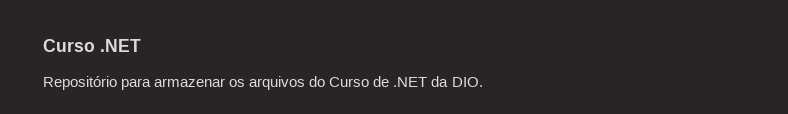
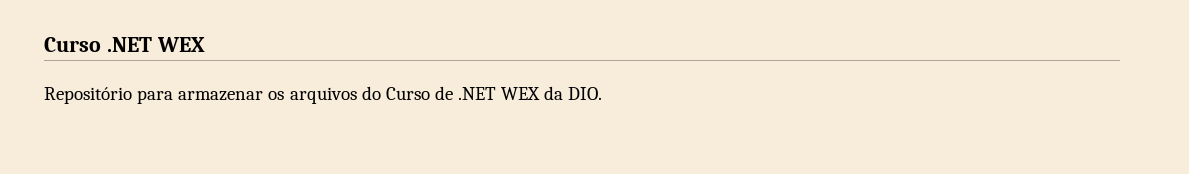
- Curso .NET
+ Curso .NET WEX
- Repositório para armazenar os arquivos do Curso de .NET da DIO.
+ Repositório para armazenar os arquivos do Curso de .NET WEX da DIO.

